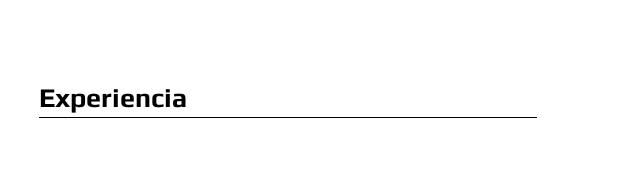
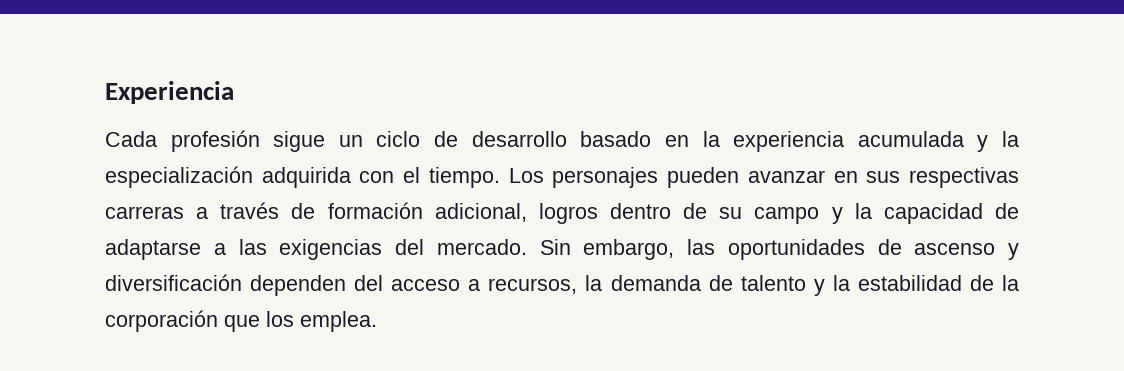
+ Cada profesión sigue un ciclo de desarrollo basado en la experiencia acumulada y la especialización adquirida con el tiempo. Los personajes pueden avanzar en sus respectivas carreras a través de formación adicional, logros dentro de su campo y la capacidad de adaptarse a las exigencias del mercado. Sin embargo, las oportunidades de ascenso y diversificación dependen del acceso a recursos, la demanda de talento y la estabilidad de la corporación que los emplea.

